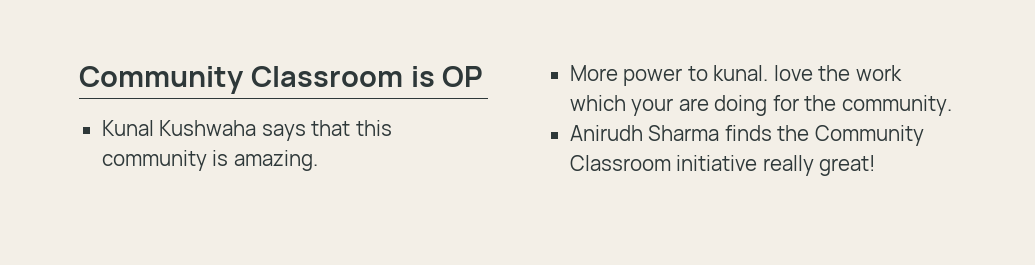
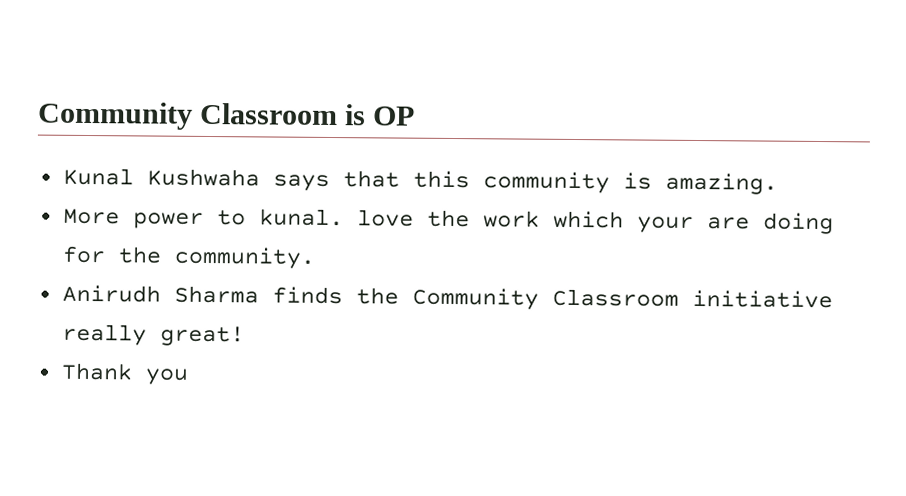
+ Thank you

